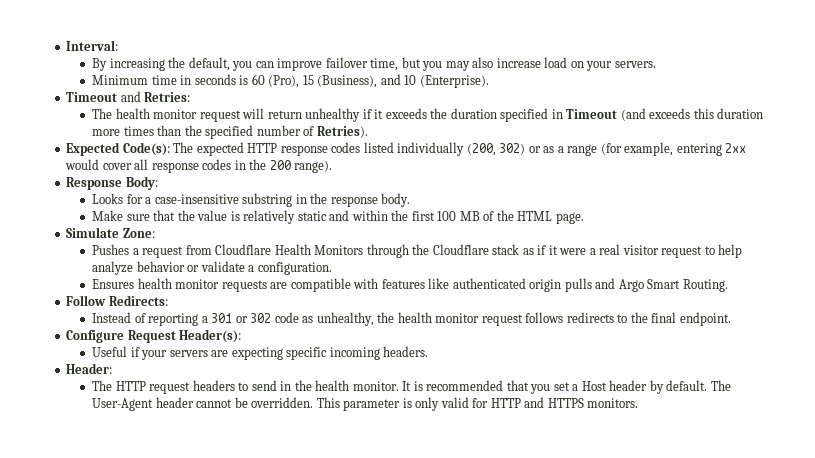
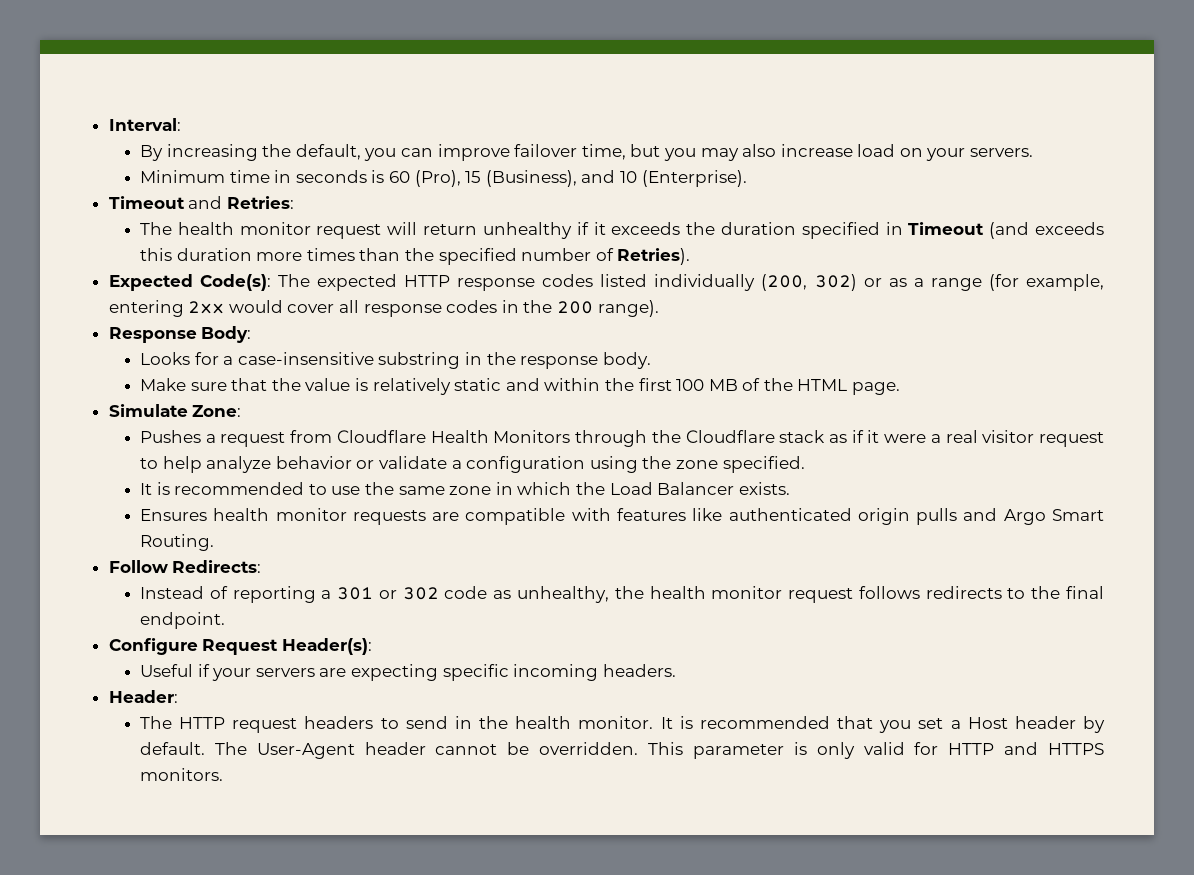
- Pushes a request from Cloudflare Health Monitors through the Cloudflare stack as if it were a real visitor request to help analyze behavior or validate a configuration.
+ Pushes a request from Cloudflare Health Monitors through the Cloudflare stack as if it were a real visitor request to help analyze behavior or validate a configuration using the zone specified.
+ It is recommended to use the same zone in which the Load Balancer exists.

